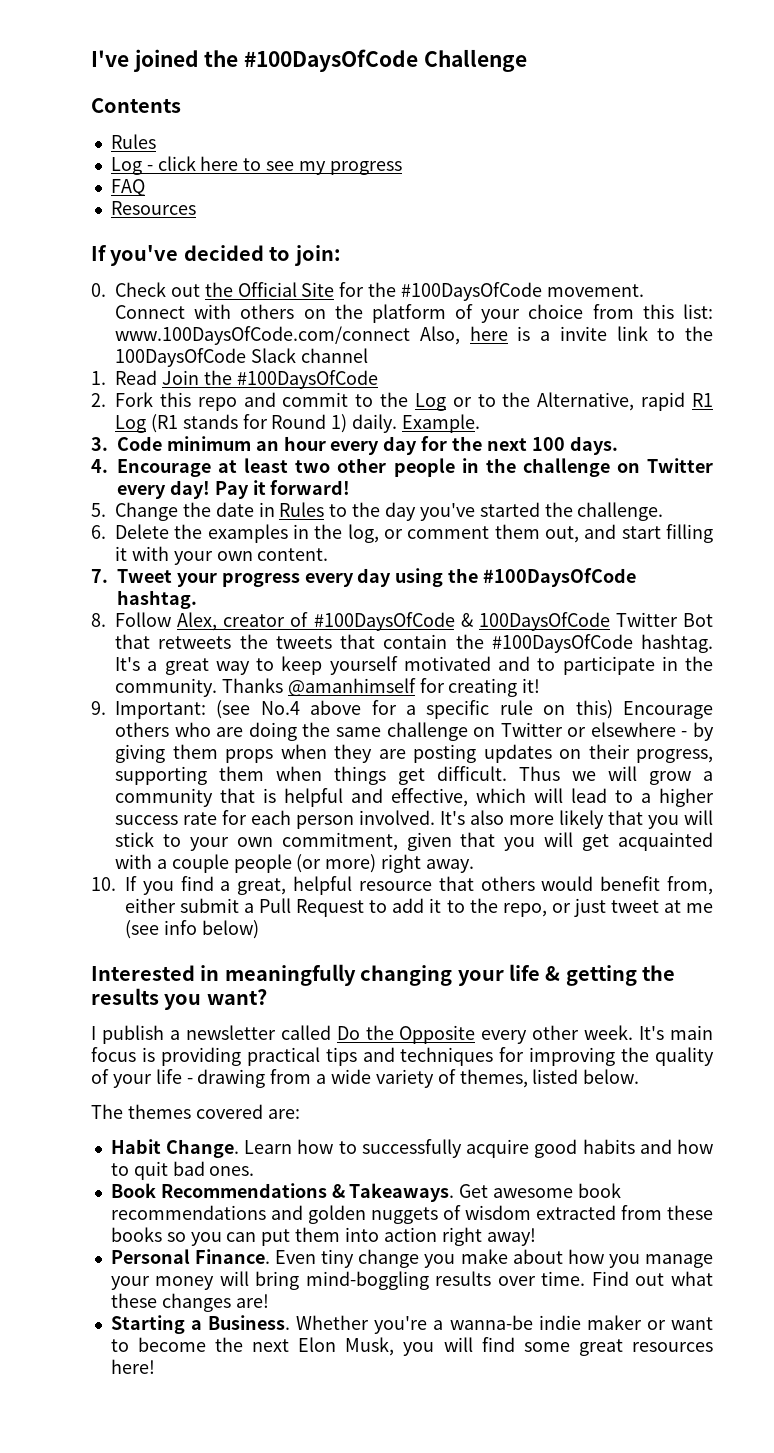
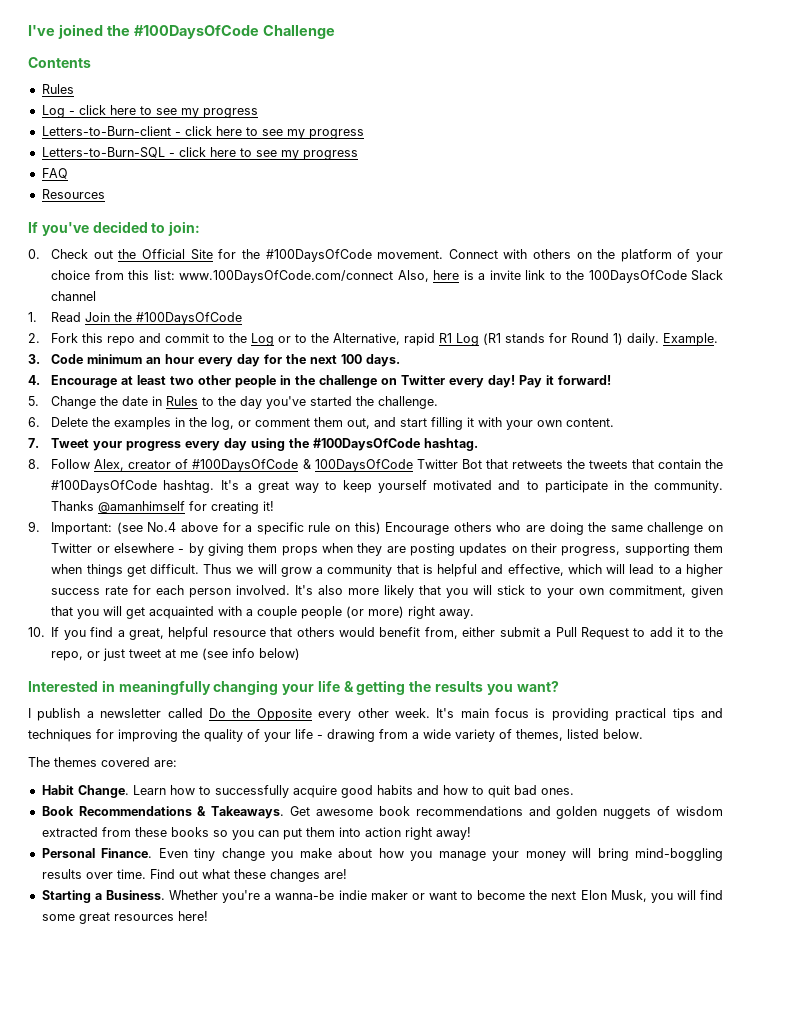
+ Letters-to-Burn-client - click here to see my progress
+ Letters-to-Burn-SQL - click here to see my progress

